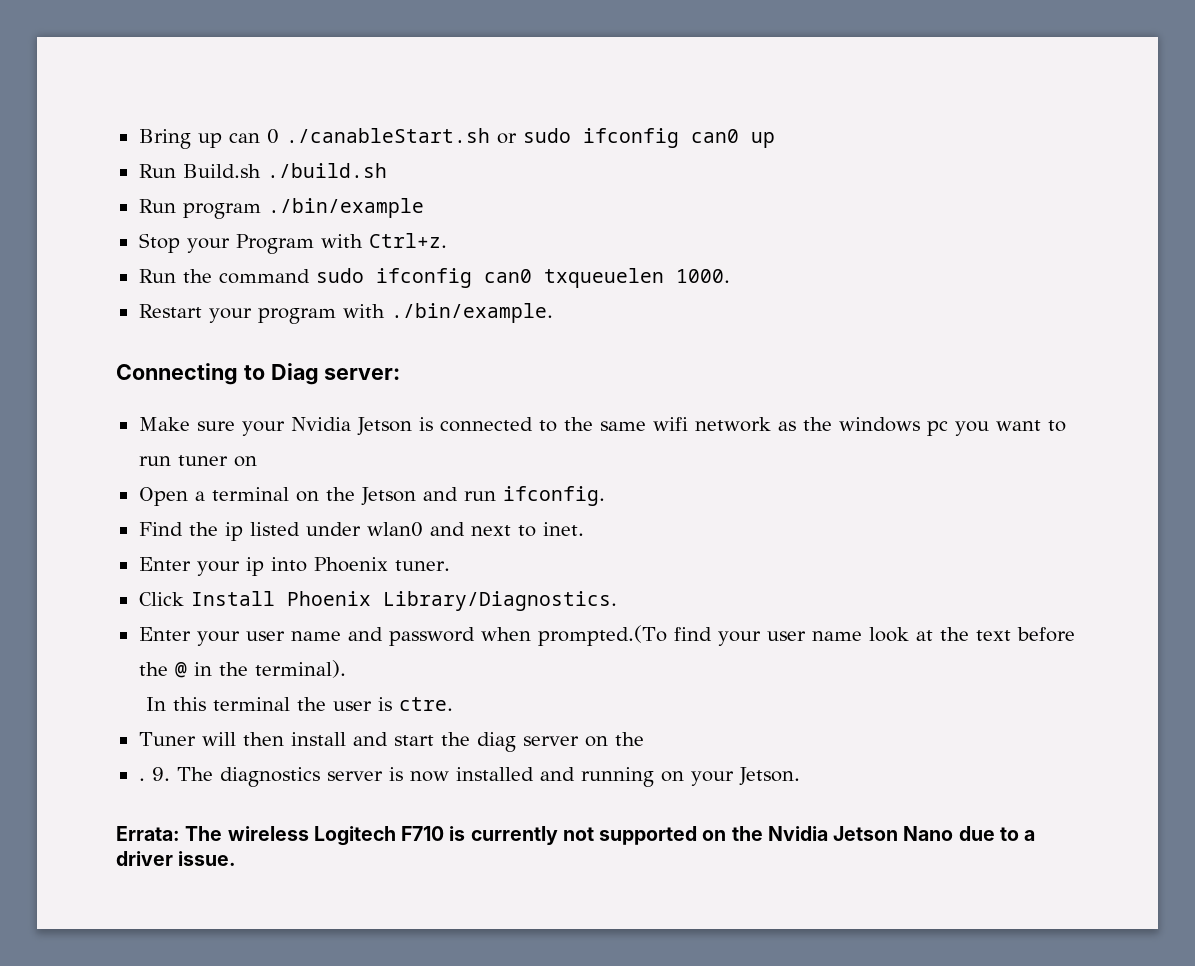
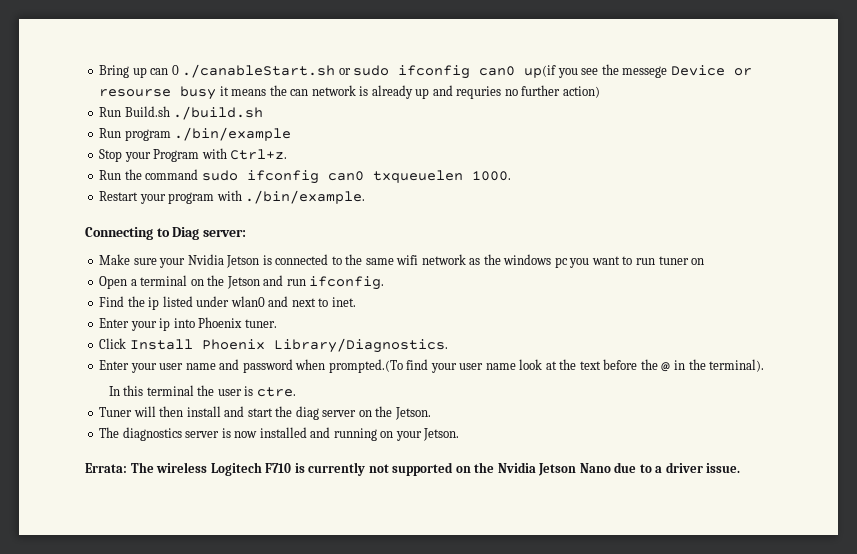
- Bring up can 0 ./canableStart.sh or sudo ifconfig can0 up
+ Bring up can 0 ./canableStart.sh or sudo ifconfig can0 up(if you see the messege Device or resourse busy it means the can network is already up and requries no further action)
- Tuner will then install and start the diag server on the
- . 9. The diagnostics server is now installed and running on your Jetson.
+ Tuner will then install and start the diag server on the Jetson.
+ The diagnostics server is now installed and running on your Jetson.

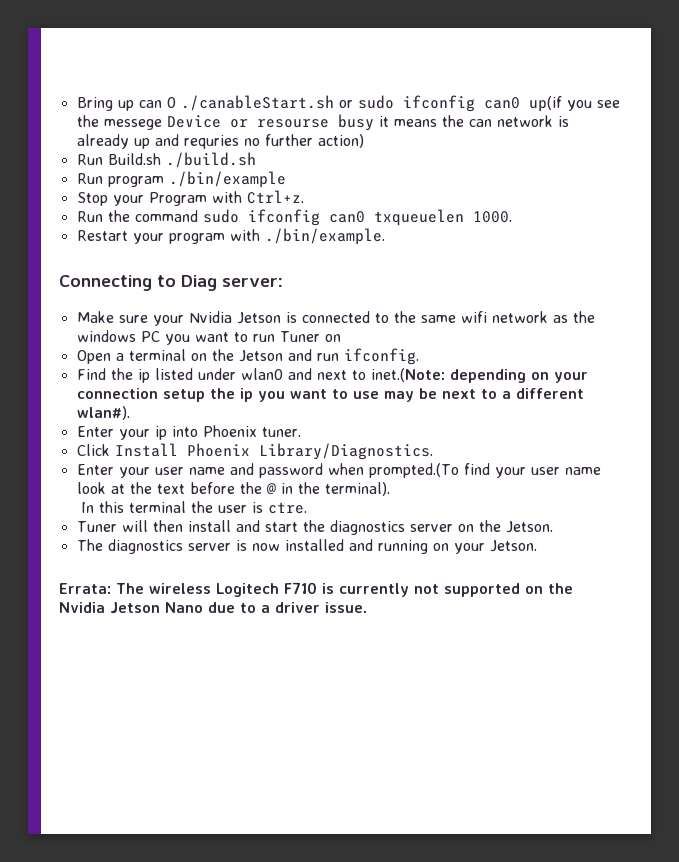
- Make sure your Nvidia Jetson is connected to the same wifi network as the windows pc you want to run tuner on
+ Make sure your Nvidia Jetson is connected to the same wifi network as the windows PC you want to run Tuner on
- Find the ip listed under wlan0 and next to inet.
+ Find the ip listed under wlan0 and next to inet.(Note: depending on your connection setup the ip you want to use may be next to a different wlan#).
- Tuner will then install and start the diag server on the Jetson.
+ Tuner will then install and start the diagnostics server on the Jetson.

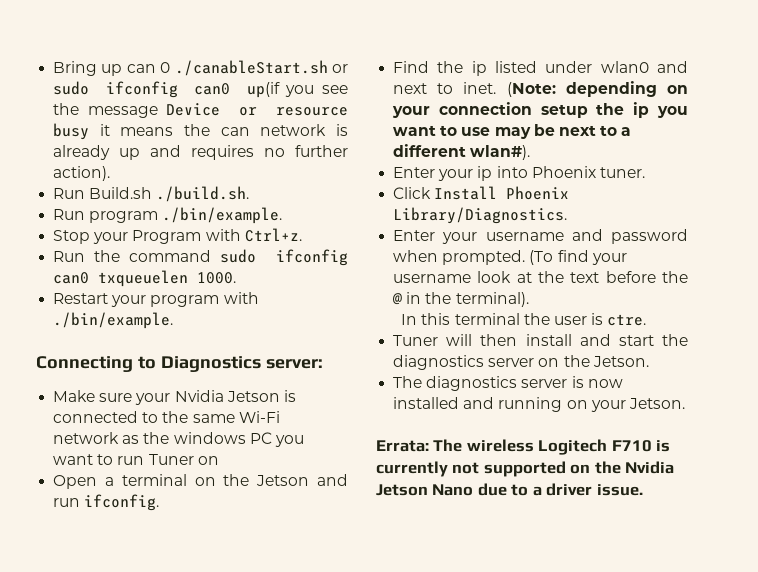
- Bring up can 0 ./canableStart.sh or sudo ifconfig can0 up(if you see the messege Device or resourse busy it means the can network is already up and requries no further action)
+ Bring up can 0 ./canableStart.sh or sudo ifconfig can0 up(if you see the message Device or resource busy it means the can network is already up and requires no further action).
- Run Build.sh ./build.sh
+ Run Build.sh ./build.sh.
- Run program ./bin/example
+ Run program ./bin/example.
- Connecting to Diag server:
+ Connecting to Diagnostics server:
- Make sure your Nvidia Jetson is connected to the same wifi network as the windows PC you want to run Tuner on
+ Make sure your Nvidia Jetson is connected to the same Wi-Fi network as the windows PC you want to run Tuner on
- Find the ip listed under wlan0 and next to inet.(Note: depending on your connection setup the ip you want to use may be next to a different wlan#).
+ Find the ip listed under wlan0 and next to inet. (Note: depending on your connection setup the ip you want to use may be next to a different wlan#).
- Enter your user name and password when prompted.(To find your user name look at the text before the @ in the terminal).
+ Enter your username and password when prompted. (To find your username look at the text before the @ in the terminal).

